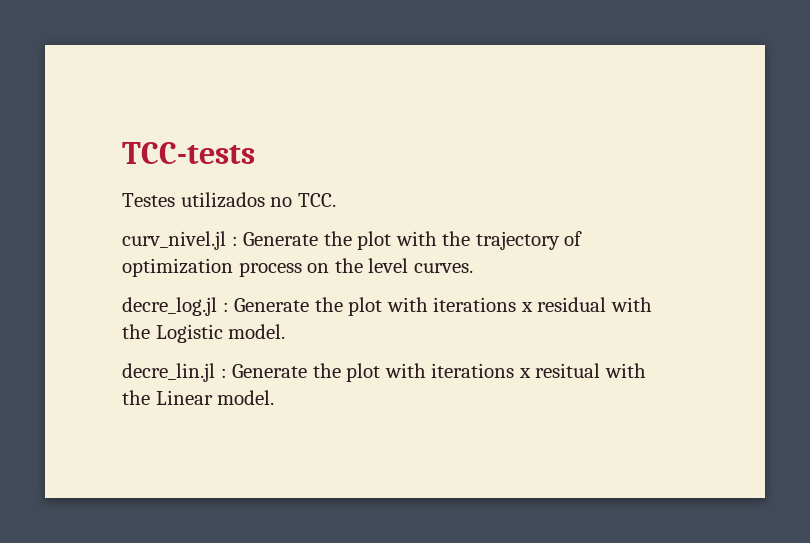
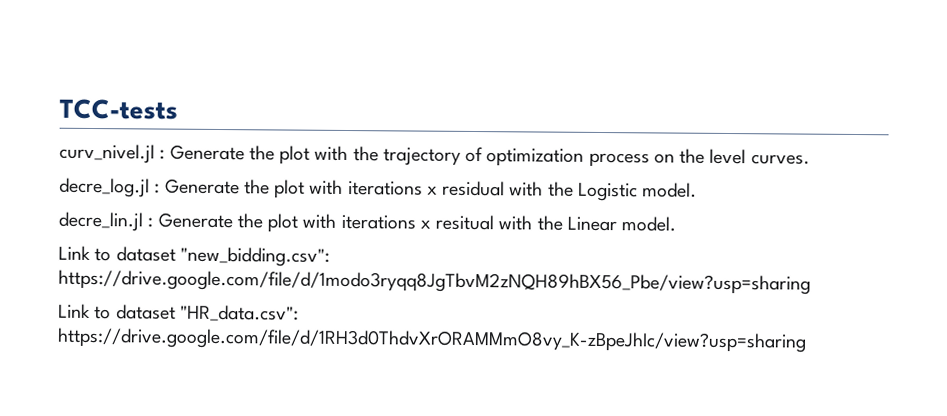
- Testes utilizados no TCC.
+ Link to dataset "new_bidding.csv": https://drive.google.com/file/d/1modo3ryqq8JgTbvM2zNQH89hBX56_Pbe/view?usp=sharing
+ Link to dataset "HR_data.csv": https://drive.google.com/file/d/1RH3d0ThdvXrORAMMmO8vy_K-zBpeJhIc/view?usp=sharing

